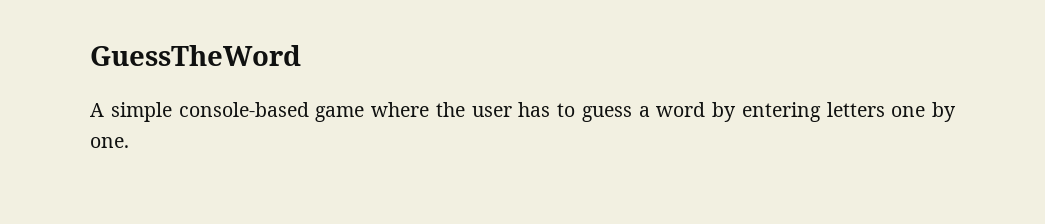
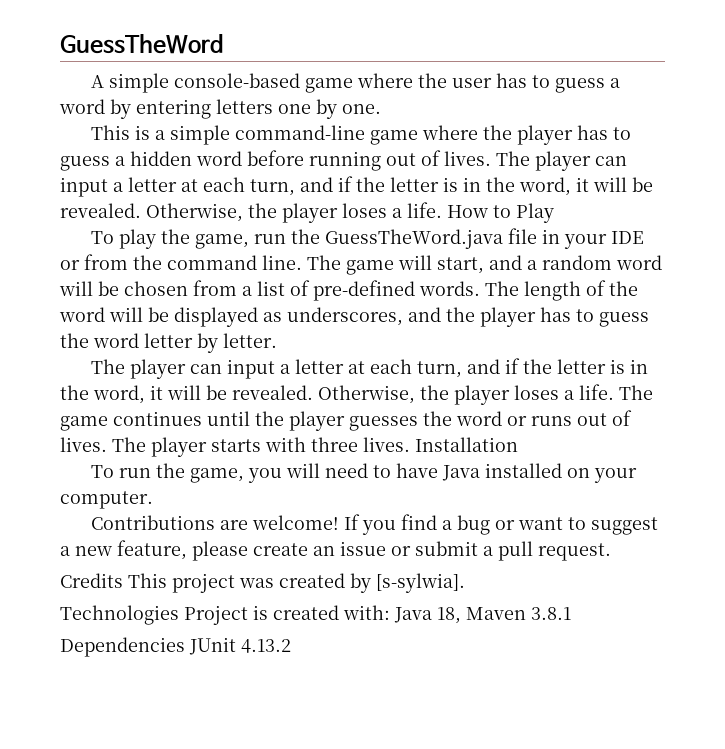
+ This is a simple command-line game where the player has to guess a hidden word before running out of lives. The player can input a letter at each turn, and if the letter is in the word, it will be revealed. Otherwise, the player loses a life. How to Play
+ To play the game, run the GuessTheWord.java file in your IDE or from the command line. The game will start, and a random word will be chosen from a list of pre-defined words. The length of the word will be displayed as underscores, and the player has to guess the word letter by letter.
+ The player can input a letter at each turn, and if the letter is in the word, it will be revealed. Otherwise, the player loses a life. The game continues until the player guesses the word or runs out of lives. The player starts with three lives. Installation
+ To run the game, you will need to have Java installed on your computer.
+ Contributions are welcome! If you find a bug or want to suggest a new feature, please create an issue or submit a pull request.
+ Credits This project was created by [s-sylwia].
+ Technologies Project is created with: Java 18, Maven 3.8.1
+ Dependencies JUnit 4.13.2

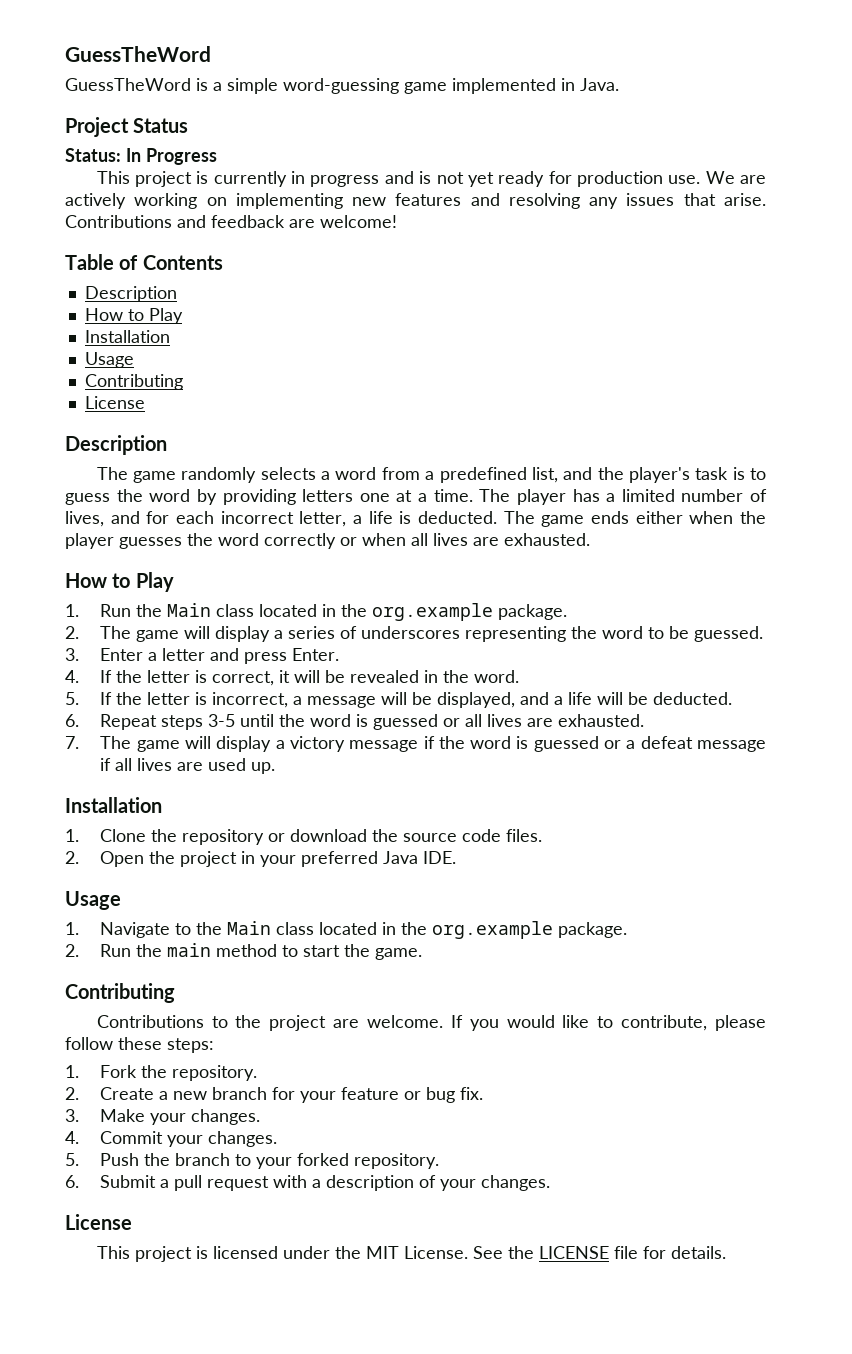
- A simple console-based game where the user has to guess a word by entering letters one by one.
- This is a simple command-line game where the player has to guess a hidden word before running out of lives. The player can input a letter at each turn, and if the letter is in the word, it will be revealed. Otherwise, the player loses a life. How to Play
- To play the game, run the GuessTheWord.java file in your IDE or from the command line. The game will start, and a random word will be chosen from a list of pre-defined words. The length of the word will be displayed as underscores, and the player has to guess the word letter by letter.
- The player can input a letter at each turn, and if the letter is in the word, it will be revealed. Otherwise, the player loses a life. The game continues until the player guesses the word or runs out of lives. The player starts with three lives. Installation
- To run the game, you will need to have Java installed on your computer.
- Contributions are welcome! If you find a bug or want to suggest a new feature, please create an issue or submit a pull request.
- Credits This project was created by [s-sylwia].
- Technologies Project is created with: Java 18, Maven 3.8.1
- Dependencies JUnit 4.13.2
+ GuessTheWord is a simple word-guessing game implemented in Java.
+ Project Status
+ Status: In Progress
+ This project is currently in progress and is not yet ready for production use. We are actively working on implementing new features and resolving any issues that arise. Contributions and feedback are welcome!
+ Table of Contents
+ Description
+ How to Play
+ Installation
+ Usage
+ Contributing
+ License
+ Description
+ The game randomly selects a word from a predefined list, and the player's task is to guess the word by providing letters one at a time. The player has a limited number of lives, and for each incorrect letter, a life is deducted. The game ends either when the player guesses the word correctly or when all lives are exhausted.
+ How to Play
+ 1. Run the Main class located in the org.example package.
+ 2. The game will display a series of underscores representing the word to be guessed.
+ 3. Enter a letter and press Enter.
+ 4. If the letter is correct, it will be revealed in the word.
+ 5. If the letter is incorrect, a message will be displayed, and a life will be deducted.
+ 6. Repeat steps 3-5 until the word is guessed or all lives are exhausted.
+ 7. The game will display a victory message if the word is guessed or a defeat message if all lives are used up.
+ Installation
+ 1. Clone the repository or download the source code files.
+ 2. Open the project in your preferred Java IDE.
+ Usage
+ 1. Navigate to the Main class located in the org.example package.
+ 2. Run the main method to start the game.
+ Contributing
+ Contributions to the project are welcome. If you would like to contribute, please follow these steps:
+ 1. Fork the repository.
+ 2. Create a new branch for your feature or bug fix.
+ 3. Make your changes.
+ 4. Commit your changes.
+ 5. Push the branch to your forked repository.
+ 6. Submit a pull request with a description of your changes.
+ License
+ This project is licensed under the MIT License. See the LICENSE file for details.

